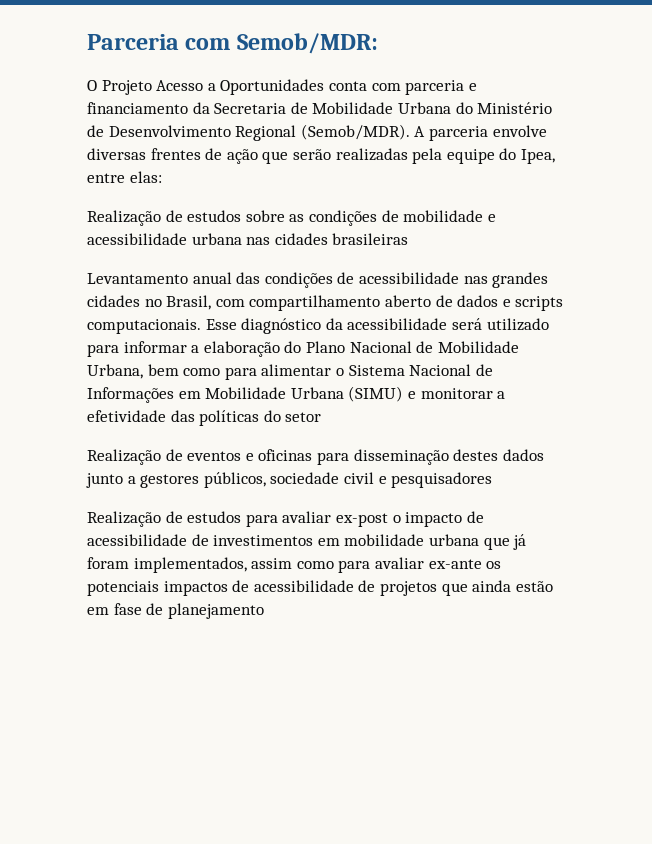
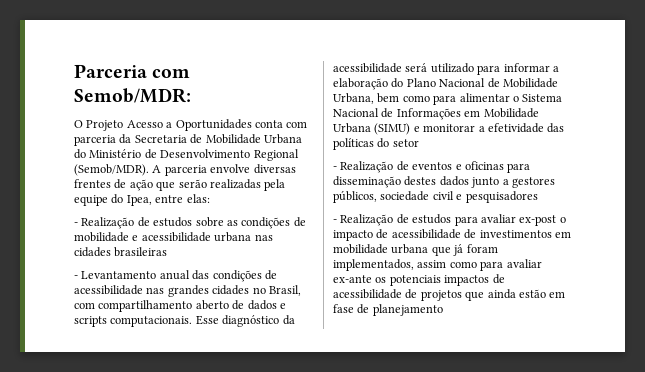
- O Projeto Acesso a Oportunidades conta com parceria e financiamento da Secretaria de Mobilidade Urbana do Ministério de Desenvolvimento Regional (Semob/MDR).
+ O Projeto Acesso a Oportunidades conta com parceria da Secretaria de Mobilidade Urbana do Ministério de Desenvolvimento Regional (Semob/MDR).
- Realização de estudos sobre as condições de mobilidade e acessibilidade urbana nas cidades brasileiras
+ - Realização de estudos sobre as condições de mobilidade e acessibilidade urbana nas cidades brasileiras
- Levantamento anual das condições de acessibilidade nas grandes cidades no Brasil, com compartilhamento aberto de dados e scripts computacionais.
+ - Levantamento anual das condições de acessibilidade nas grandes cidades no Brasil, com compartilhamento aberto de dados e scripts computacionais.
- Realização de eventos e oficinas para disseminação destes dados junto a gestores públicos, sociedade civil e pesquisadores
+ - Realização de eventos e oficinas para disseminação destes dados junto a gestores públicos, sociedade civil e pesquisadores
- Realização de estudos para avaliar ex-post o impacto de acessibilidade de investimentos em mobilidade urbana que já foram implementados, assim como para avaliar ex-ante os potenciais impactos de acessibilidade de projetos que ainda estão em fase de planejamento
+ - Realização de estudos para avaliar ex-post o impacto de acessibilidade de investimentos em mobilidade urbana que já foram implementados, assim como para avaliar ex-ante os potenciais impactos de acessibilidade de projetos que ainda estão em fase de planejamento

